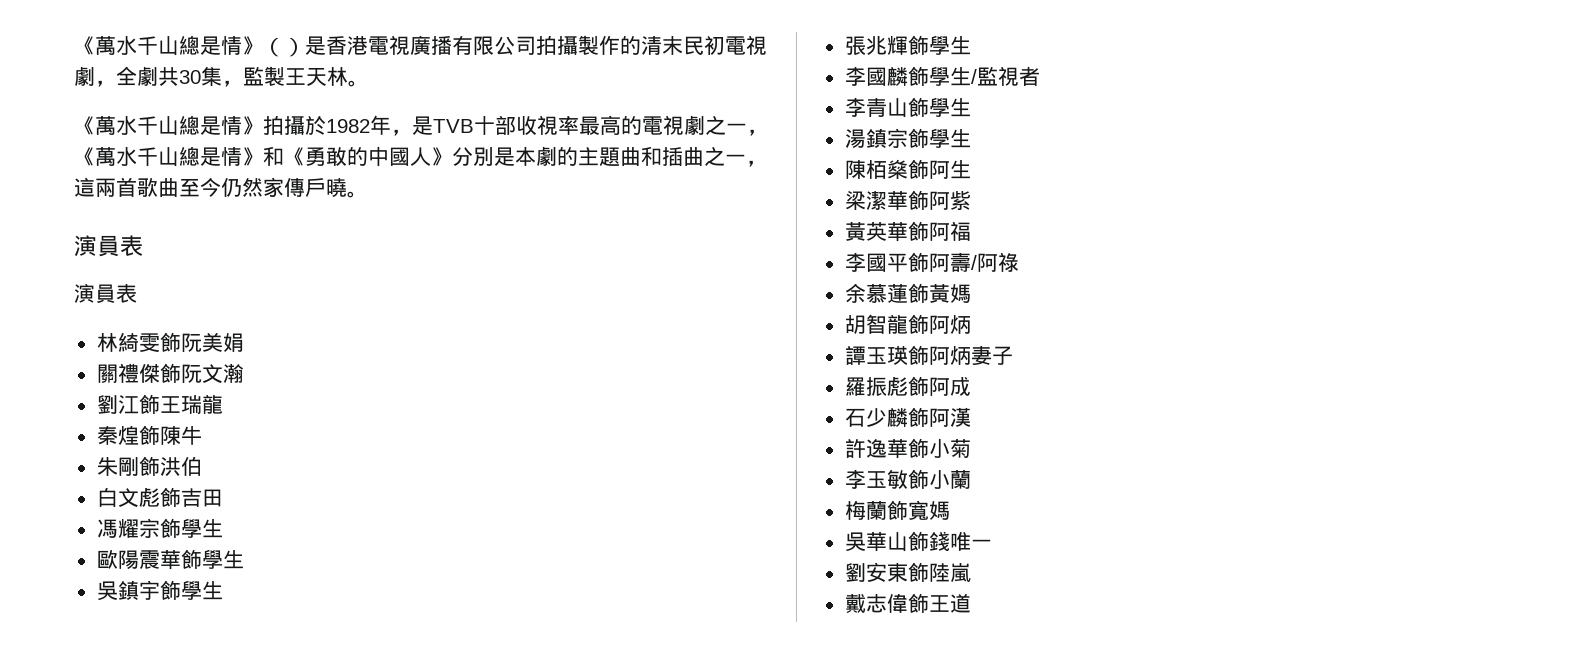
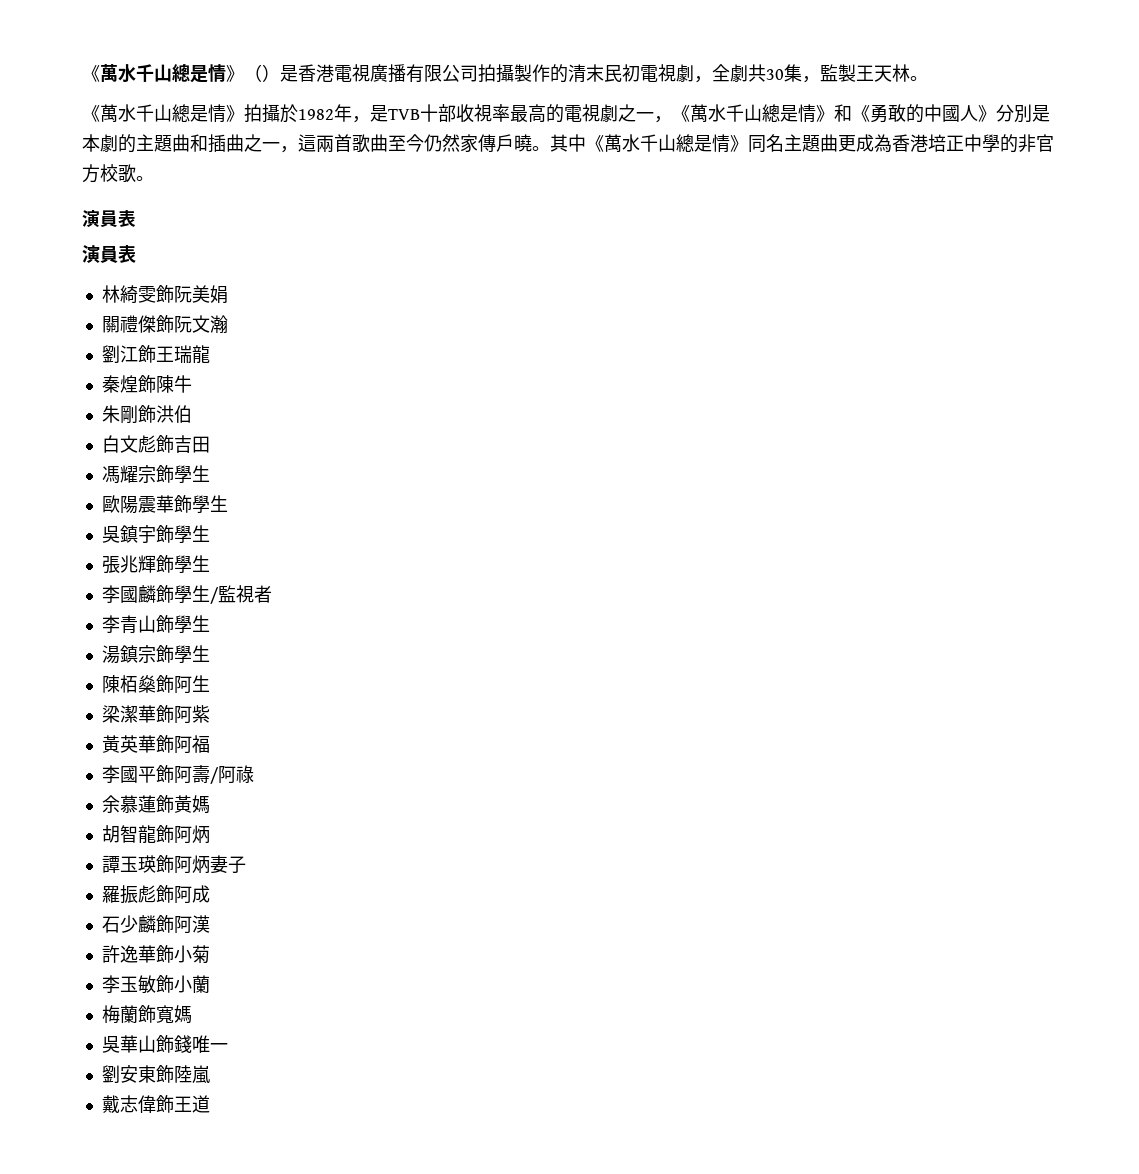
+ 其中《萬水千山總是情》同名主題曲更成為香港培正中學的非官方校歌。

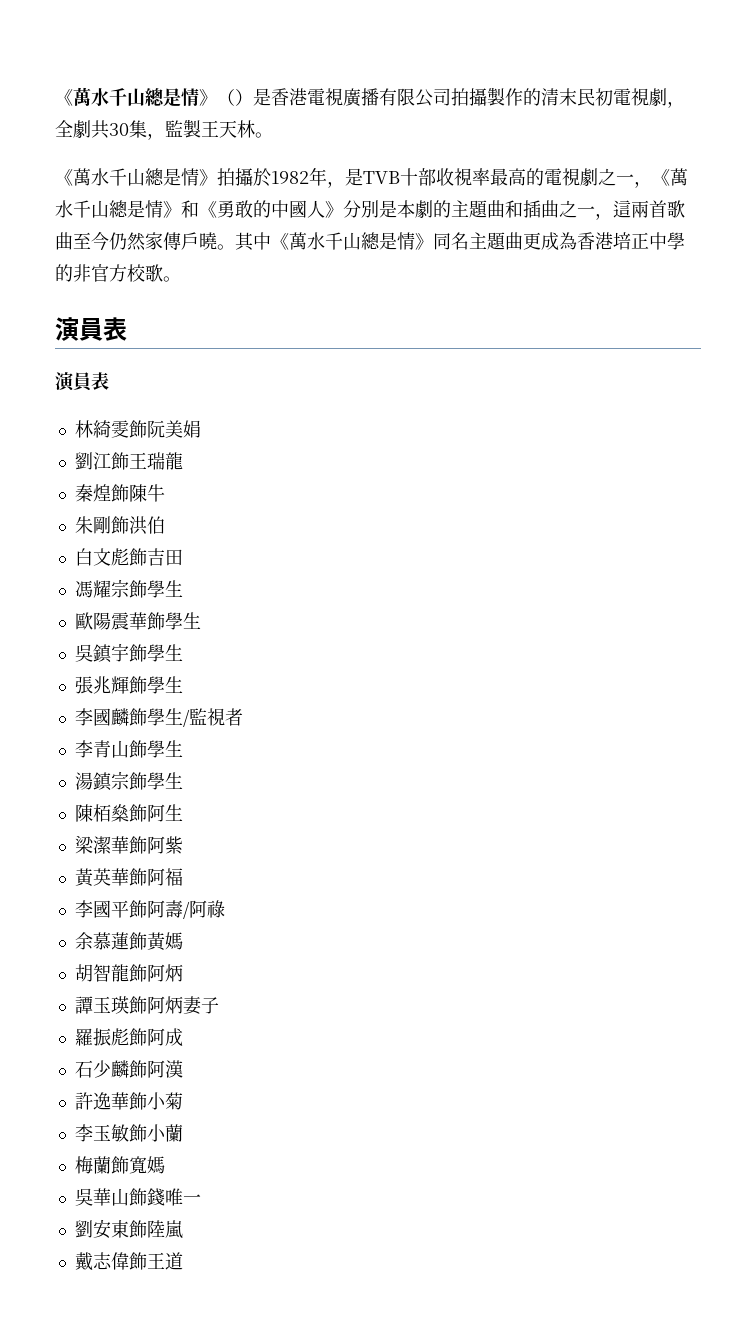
- 關禮傑飾阮文瀚

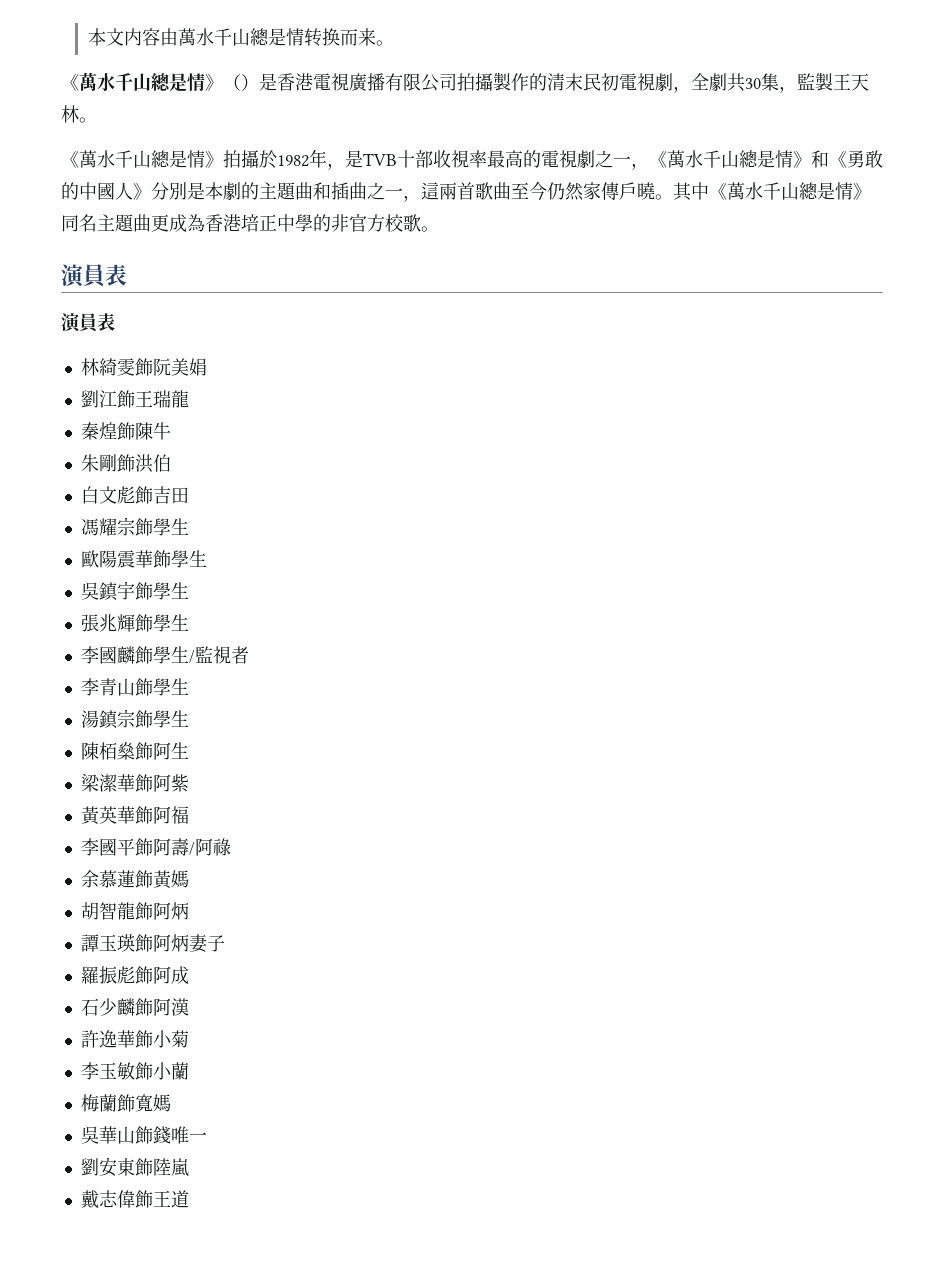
+ 本文内容由萬水千山總是情转换而来。

